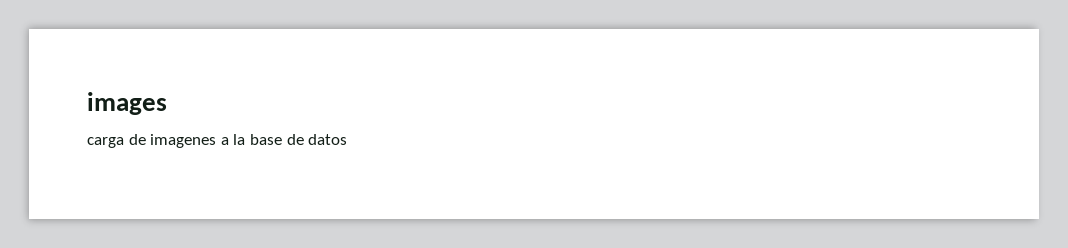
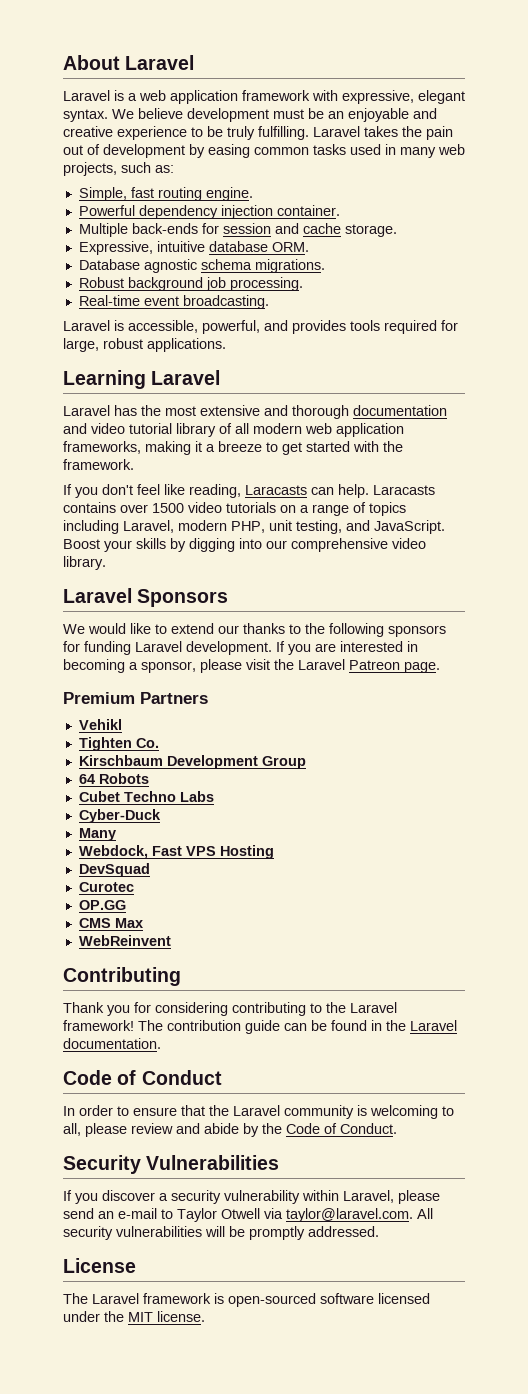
- images
- carga de imagenes a la base de datos
+ About Laravel
+ Laravel is a web application framework with expressive, elegant syntax. We believe development must be an enjoyable and creative experience to be truly fulfilling. Laravel takes the pain out of development by easing common tasks used in many web projects, such as:
+ Simple, fast routing engine.
+ Powerful dependency injection container.
+ Multiple back-ends for session and cache storage.
+ Expressive, intuitive database ORM.
+ Database agnostic schema migrations.
+ Robust background job processing.
+ Real-time event broadcasting.
+ Laravel is accessible, powerful, and provides tools required for large, robust applications.
+ Learning Laravel
+ Laravel has the most extensive and thorough documentation and video tutorial library of all modern web application frameworks, making it a breeze to get started with the framework.
+ If you don't feel like reading, Laracasts can help. Laracasts contains over 1500 video tutorials on a range of topics including Laravel, modern PHP, unit testing, and JavaScript. Boost your skills by digging into our comprehensive video library.
+ Laravel Sponsors
+ We would like to extend our thanks to the following sponsors for funding Laravel development. If you are interested in becoming a sponsor, please visit the Laravel Patreon page.
+ Premium Partners
+ Vehikl
+ Tighten Co.
+ Kirschbaum Development Group
+ 64 Robots
+ Cubet Techno Labs
+ Cyber-Duck
+ Many
+ Webdock, Fast VPS Hosting
+ DevSquad
+ Curotec
+ OP.GG
+ CMS Max
+ WebReinvent
+ Contributing
+ Thank you for considering contributing to the Laravel framework! The contribution guide can be found in the Laravel documentation.
+ Code of Conduct
+ In order to ensure that the Laravel community is welcoming to all, please review and abide by the Code of Conduct.
+ Security Vulnerabilities
+ If you discover a security vulnerability within Laravel, please send an e-mail to Taylor Otwell via taylor@laravel.com. All security vulnerabilities will be promptly addressed.
+ License
+ The Laravel framework is open-sourced software licensed under the MIT license.

